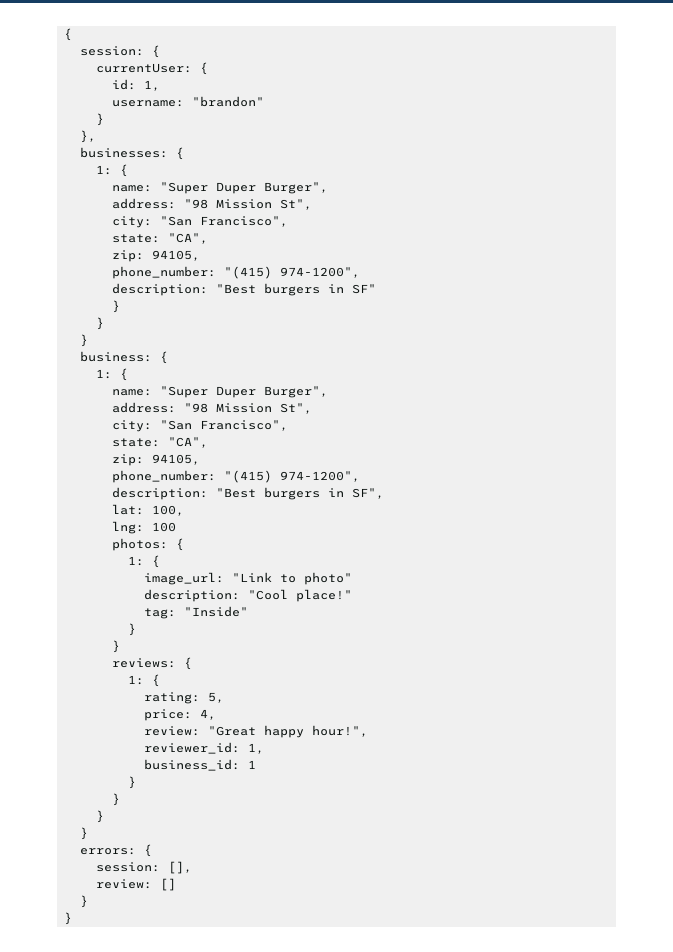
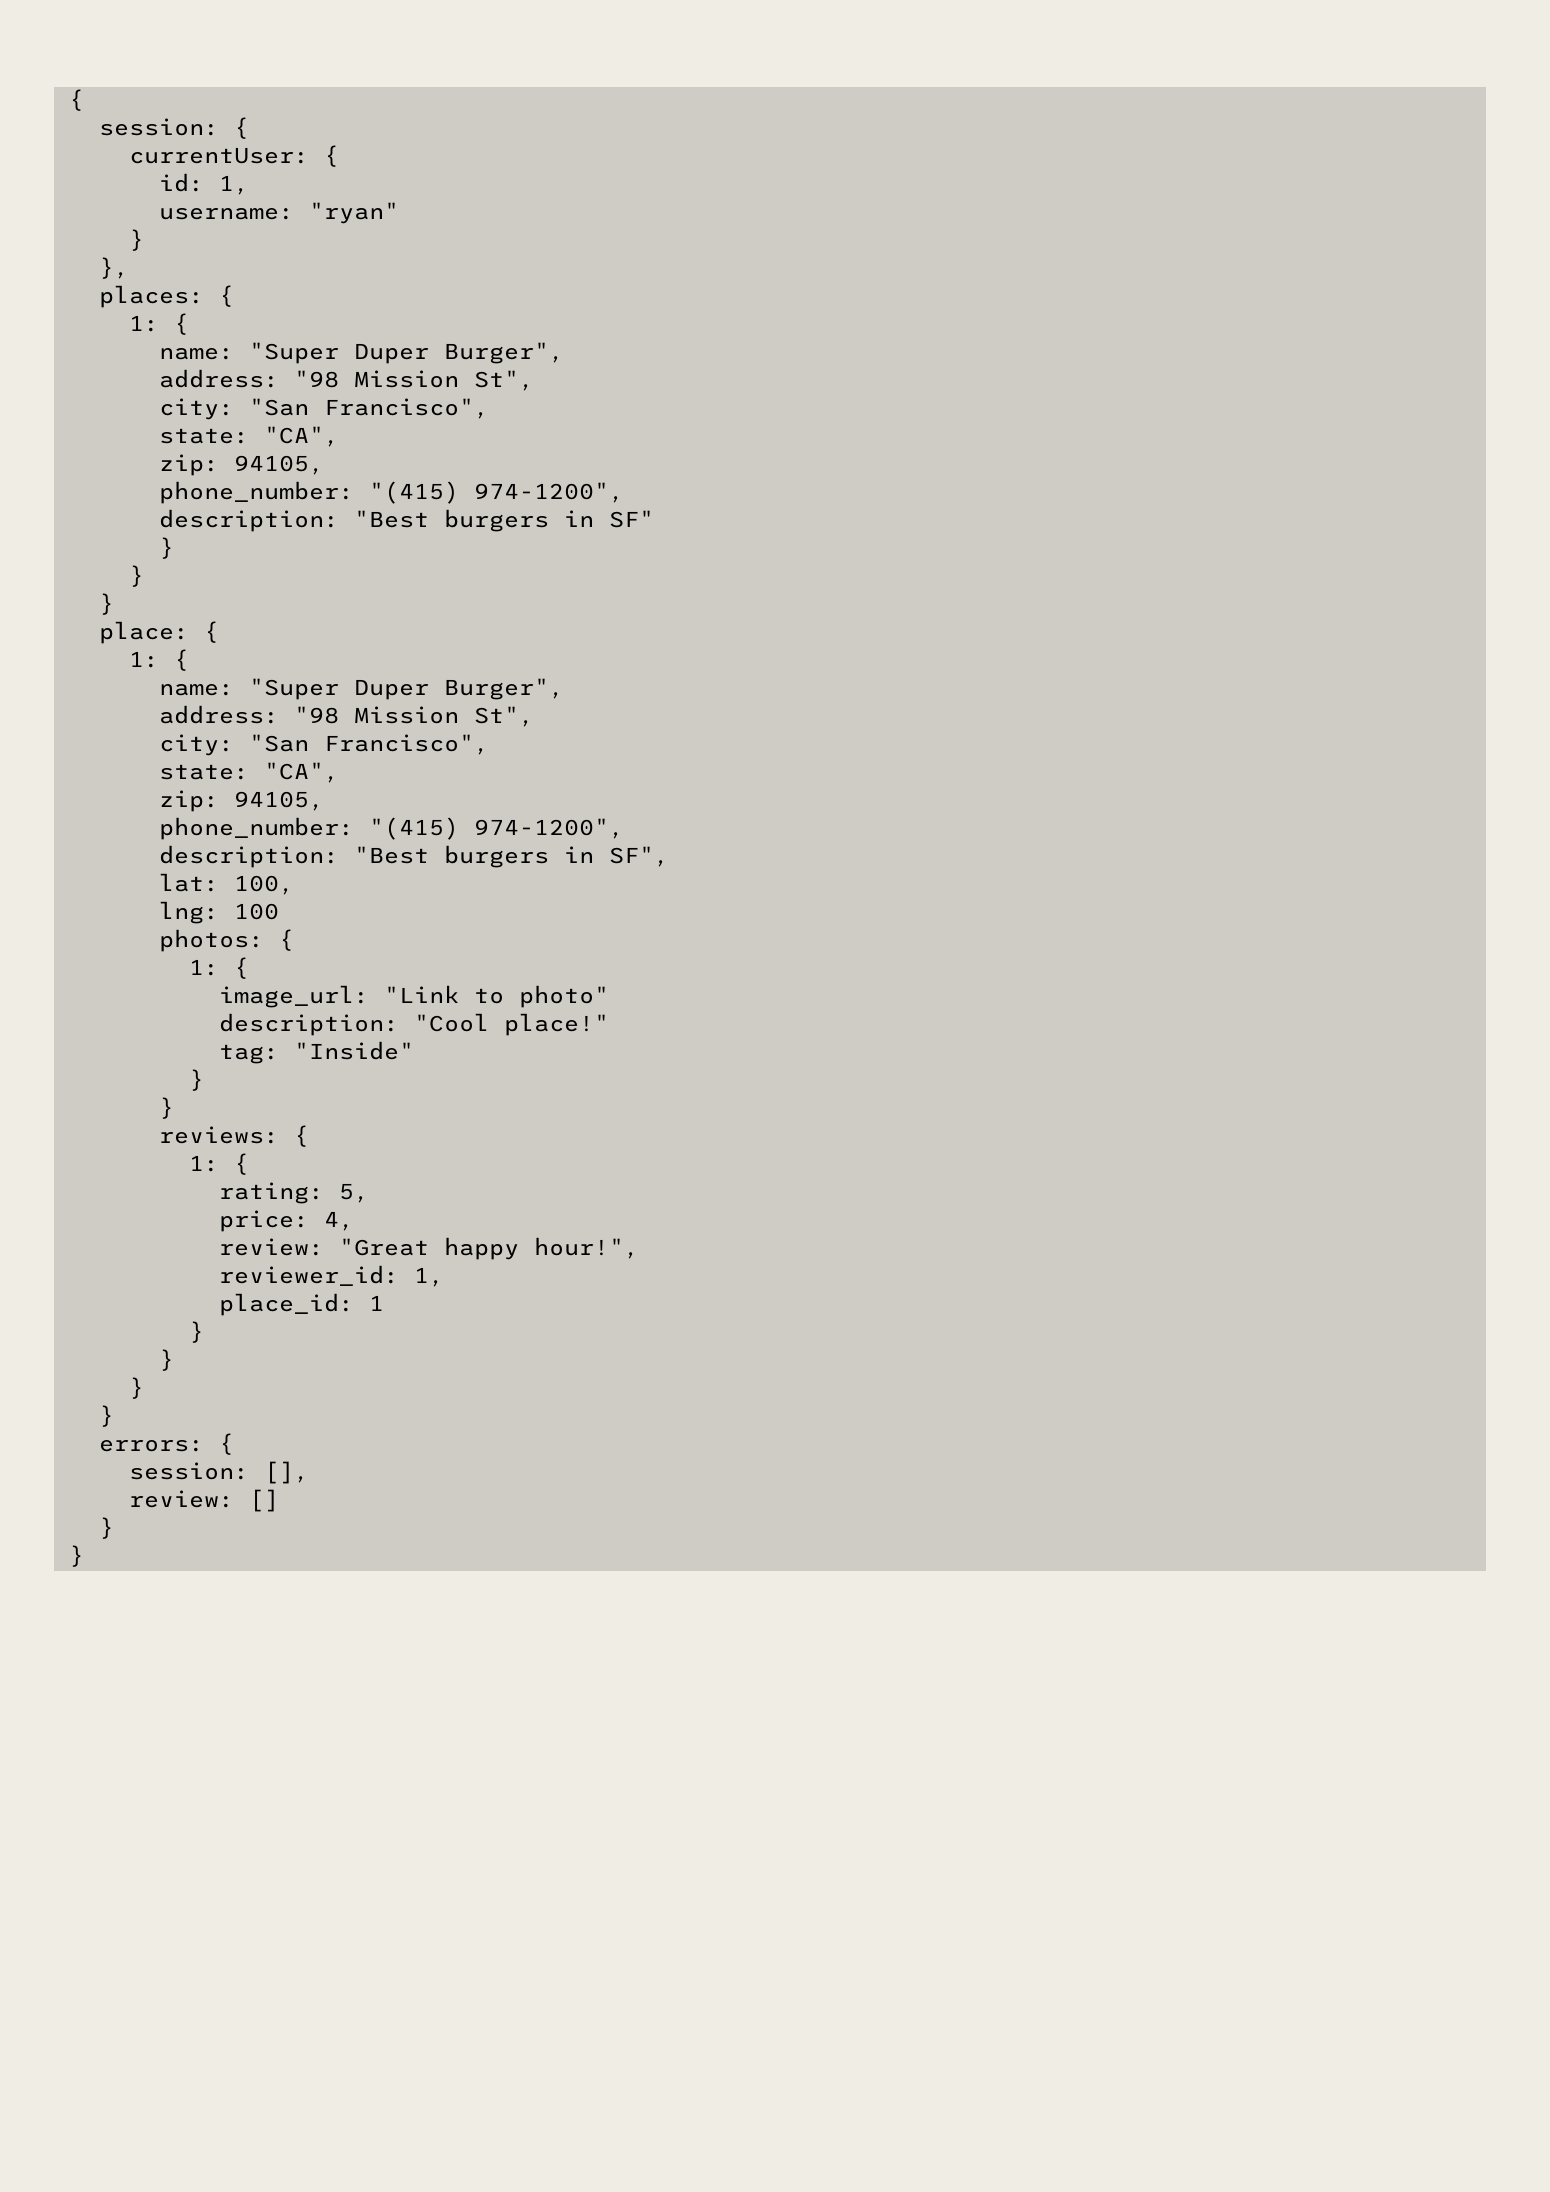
- username: "brandon"
+ username: "ryan"
- businesses: {
+ places: {
- business: {
+ place: {
- business_id: 1
+ place_id: 1

